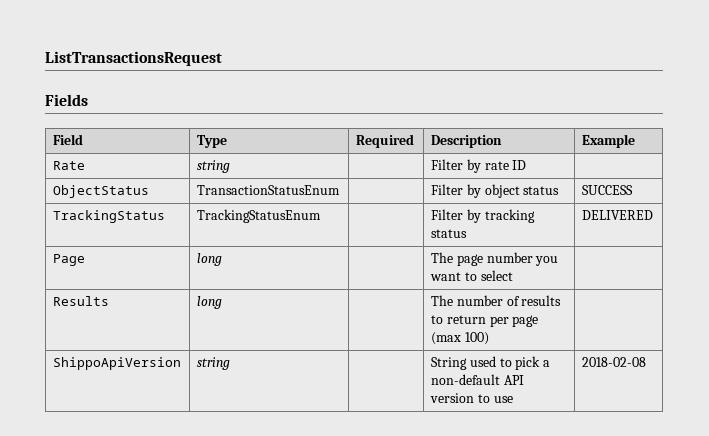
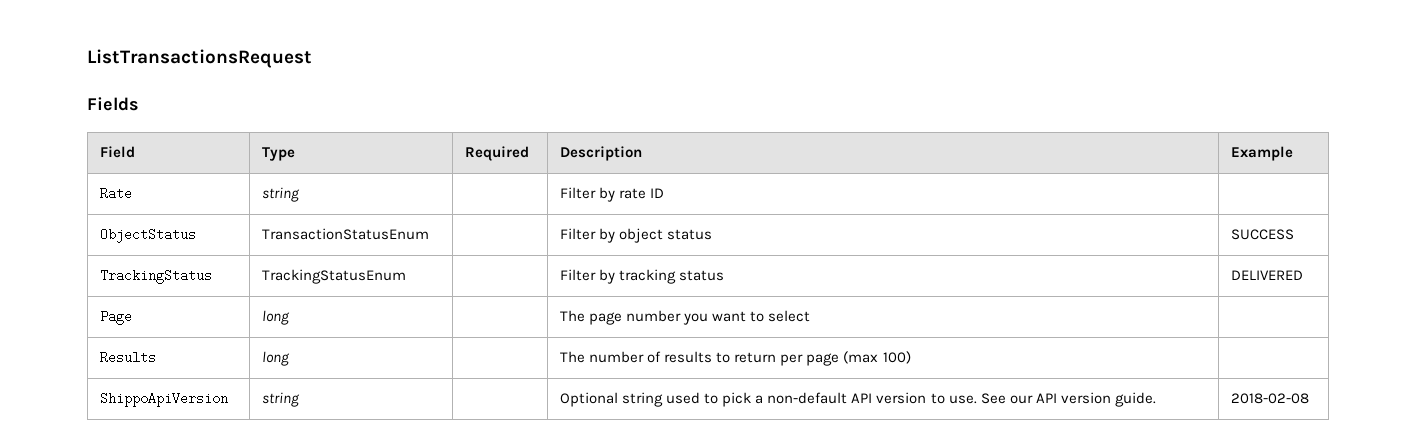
- ShippoApiVersion | string | | String used to pick a non-default API version to use | 2018-02-08
+ ShippoApiVersion | string | | Optional string used to pick a non-default API version to use. See our API version guide. | 2018-02-08

